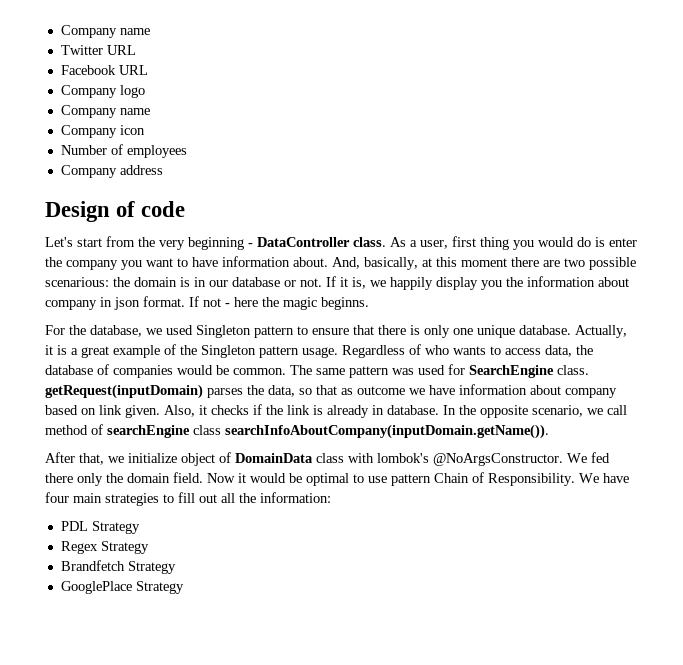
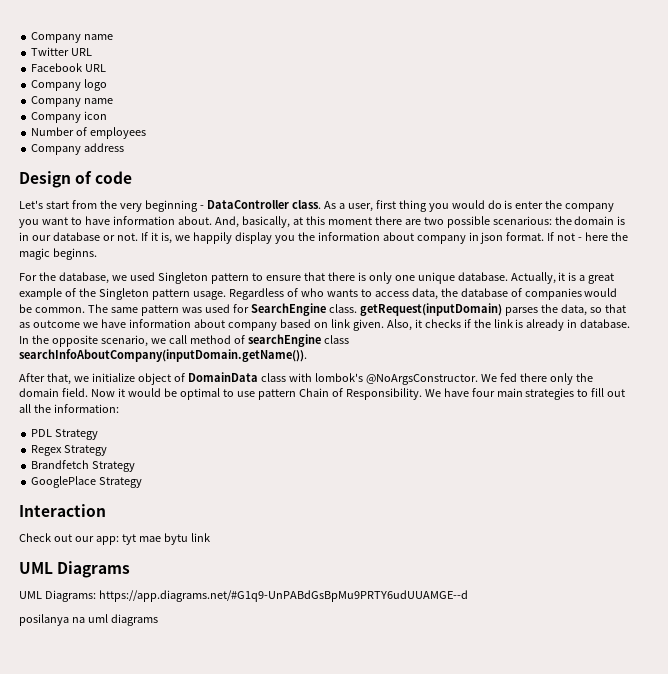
+ Interaction
+ Check out our app: tyt mae bytu link
+ UML Diagrams
+ UML Diagrams: https://app.diagrams.net/#G1q9-UnPABdGsBpMu9PRTY6udUUAMGE--d
+ posilanya na uml diagrams

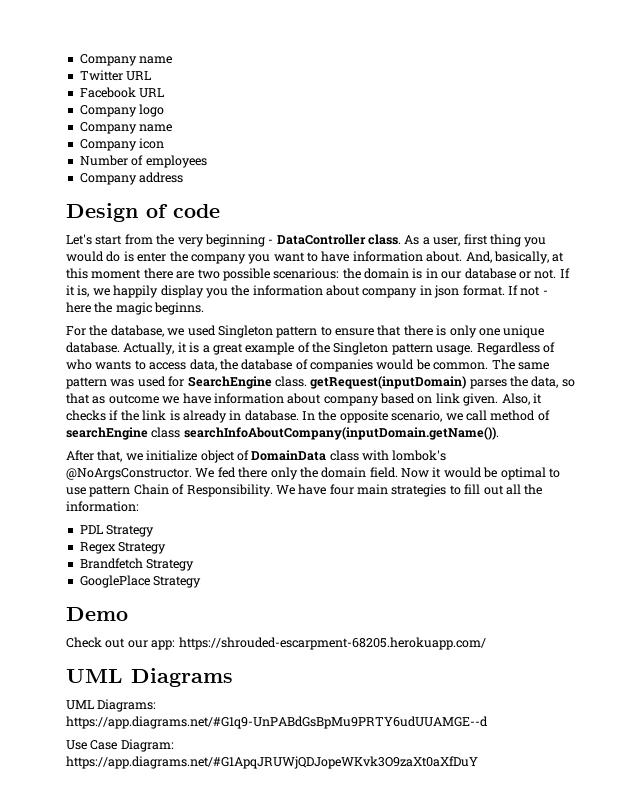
- Interaction
+ Demo
- Check out our app: tyt mae bytu link
+ Check out our app: https://shrouded-escarpment-68205.herokuapp.com/
- posilanya na uml diagrams
+ Use Case Diagram: https://app.diagrams.net/#G1ApqJRUWjQDJopeWKvk3O9zaXt0aXfDuY

